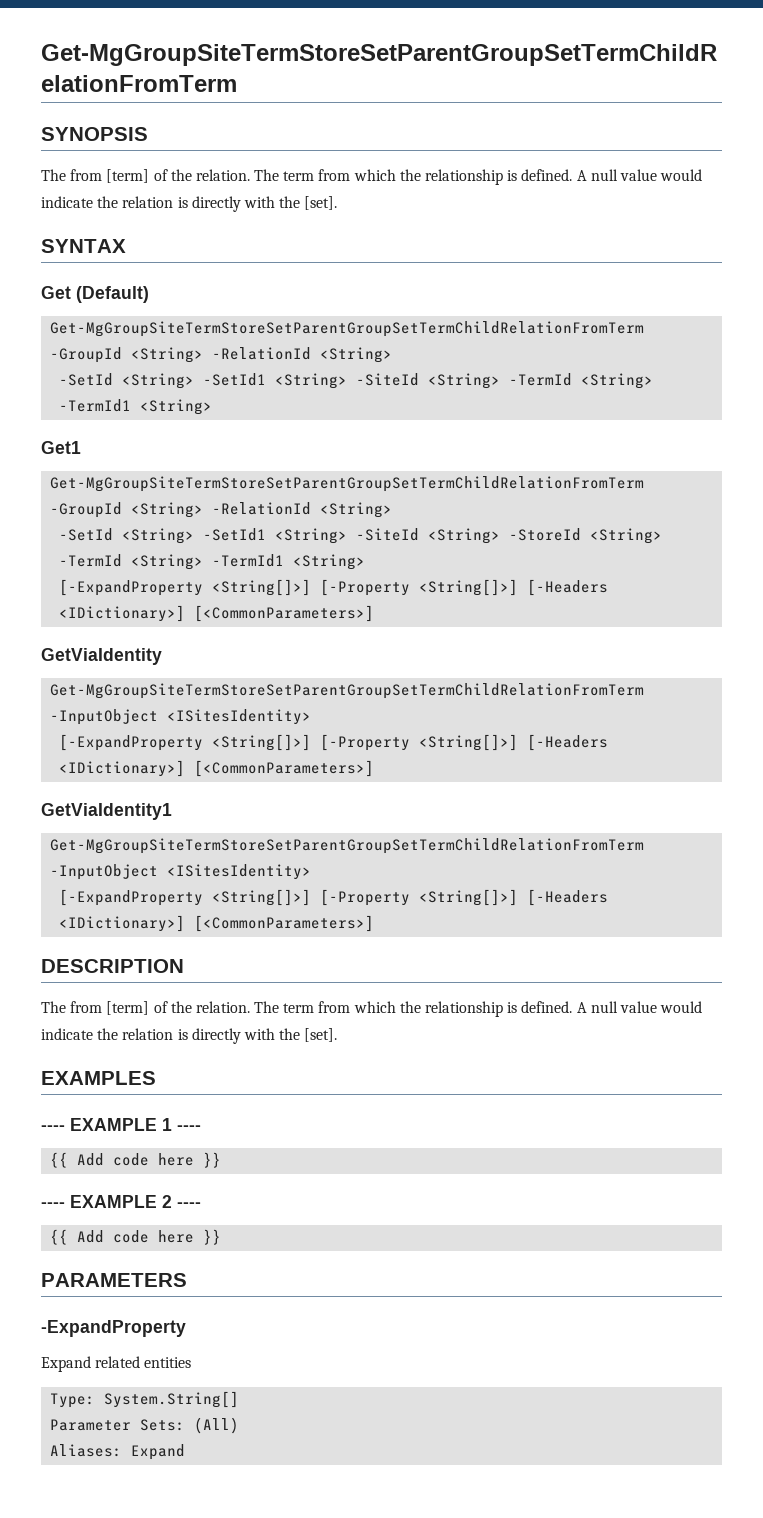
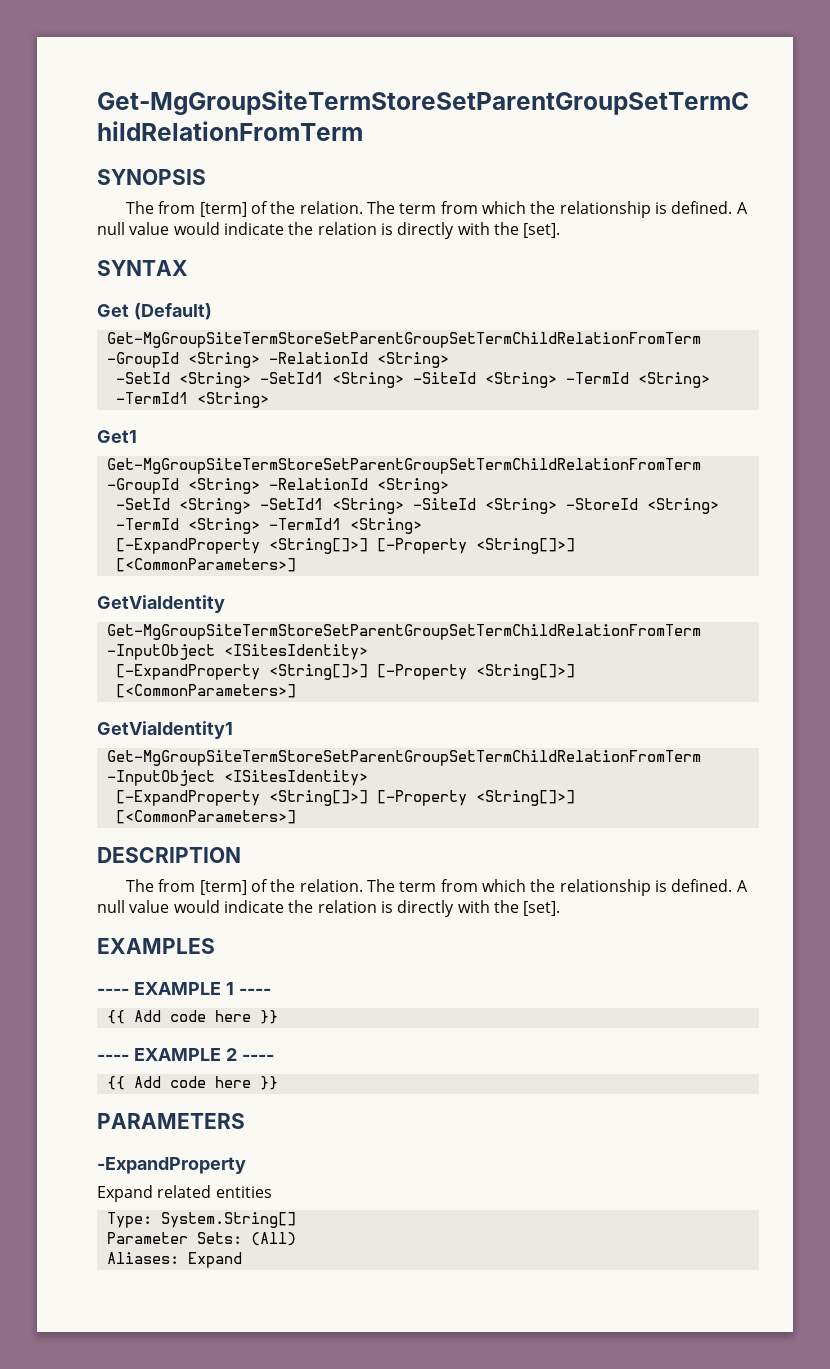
  -SetId <String> -SetId1 <String> -SiteId <String> -StoreId <String> -TermId <String> -TermId1 <String>
- [-ExpandProperty <String[]>] [-Property <String[]>] [-Headers <IDictionary>] [<CommonParameters>]
+ [-ExpandProperty <String[]>] [-Property <String[]>] [<CommonParameters>]
  GetViaIdentity
  Get-MgGroupSiteTermStoreSetParentGroupSetTermChildRelationFromTerm -InputObject <ISitesIdentity>
- [-ExpandProperty <String[]>] [-Property <String[]>] [-Headers <IDictionary>] [<CommonParameters>]
+ [-ExpandProperty <String[]>] [-Property <String[]>] [<CommonParameters>]
  GetViaIdentity1
  Get-MgGroupSiteTermStoreSetParentGroupSetTermChildRelationFromTerm -InputObject <ISitesIdentity>
- [-ExpandProperty <String[]>] [-Property <String[]>] [-Headers <IDictionary>] [<CommonParameters>]
+ [-ExpandProperty <String[]>] [-Property <String[]>] [<CommonParameters>]

